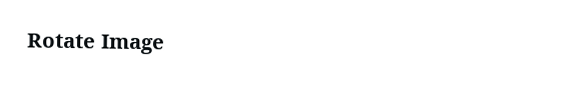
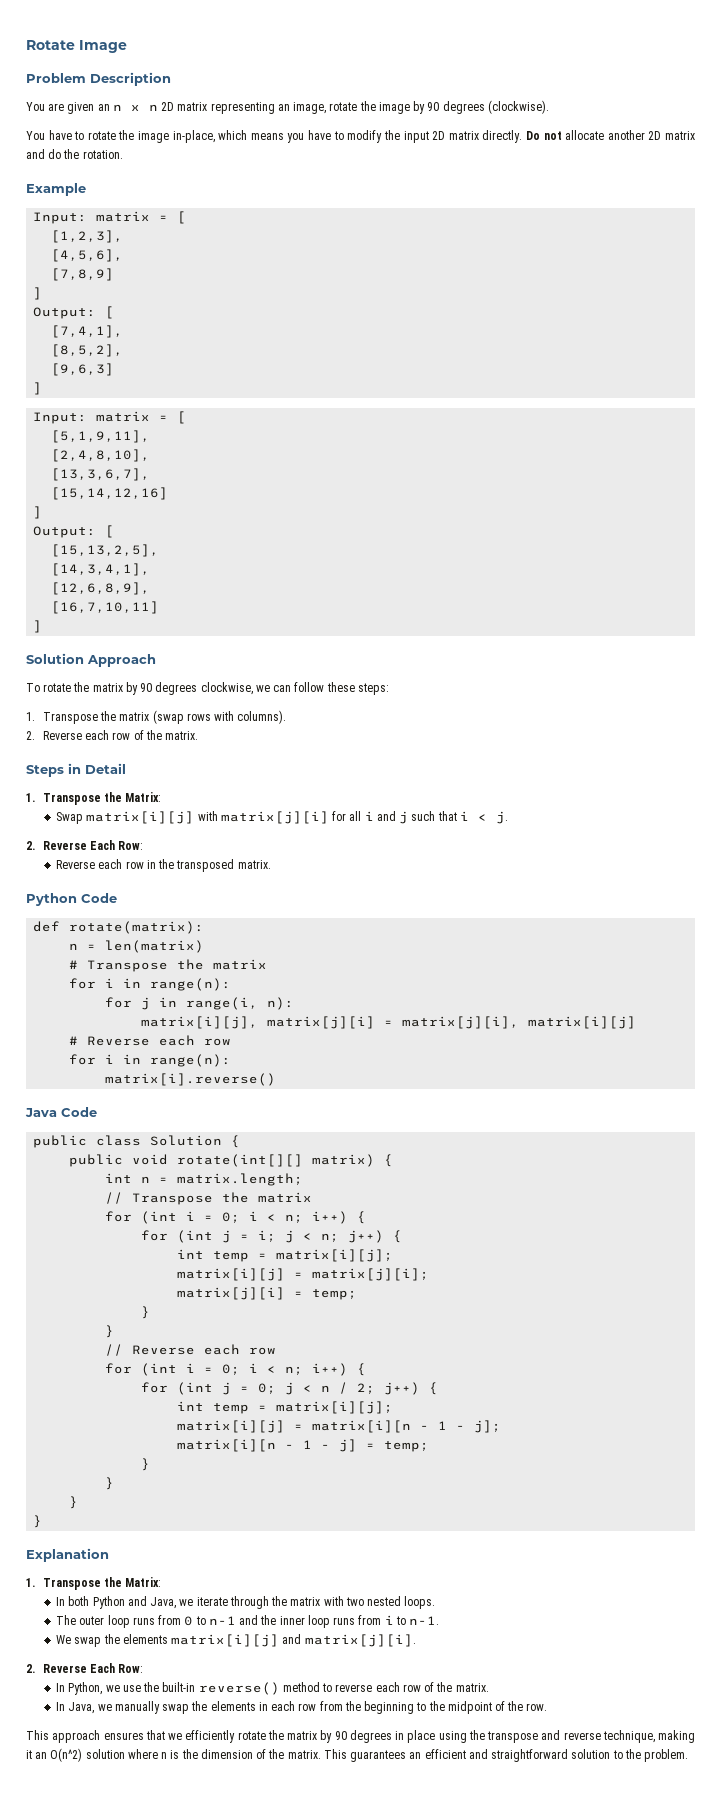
+ Problem Description
+ You are given an n x n 2D matrix representing an image, rotate the image by 90 degrees (clockwise).
+ You have to rotate the image in-place, which means you have to modify the input 2D matrix directly. Do not allocate another 2D matrix and do the rotation.
+ Example
+ Input: matrix = [
+ [1,2,3],
+ [4,5,6],
+ [7,8,9]
+ ]
+ Output: [
+ [7,4,1],
+ [8,5,2],
+ [9,6,3]
+ ]
+ Input: matrix = [
+ [5,1,9,11],
+ [2,4,8,10],
+ [13,3,6,7],
+ [15,14,12,16]
+ ]
+ Output: [
+ [15,13,2,5],
+ [14,3,4,1],
+ [12,6,8,9],
+ [16,7,10,11]
+ ]
+ Solution Approach
+ To rotate the matrix by 90 degrees clockwise, we can follow these steps:
+ 1. Transpose the matrix (swap rows with columns).
+ 2. Reverse each row of the matrix.
+ Steps in Detail
+ 1. Transpose the Matrix:
+ Swap matrix[i][j] with matrix[j][i] for all i and j such that i < j.
+ 2. Reverse Each Row:
+ Reverse each row in the transposed matrix.
+ Python Code
+ def rotate(matrix):
+ n = len(matrix)
+ # Transpose the matrix
+ for i in range(n):
+ for j in range(i, n):
+ matrix[i][j], matrix[j][i] = matrix[j][i], matrix[i][j]
+ # Reverse each row
+ for i in range(n):
+ matrix[i].reverse()
+ Java Code
+ public class Solution {
+ public void rotate(int[][] matrix) {
+ int n = matrix.length;
+ // Transpose the matrix
+ for (int i = 0; i < n; i++) {
+ for (int j = i; j < n; j++) {
+ int temp = matrix[i][j];
+ matrix[i][j] = matrix[j][i];
+ matrix[j][i] = temp;
+ }
+ }
+ // Reverse each row
+ for (int i = 0; i < n; i++) {
+ for (int j = 0; j < n / 2; j++) {
+ int temp = matrix[i][j];
+ matrix[i][j] = matrix[i][n - 1 - j];
+ matrix[i][n - 1 - j] = temp;
+ }
+ }
+ }
+ }
+ Explanation
+ 1. Transpose the Matrix:
+ In both Python and Java, we iterate through the matrix with two nested loops.
+ The outer loop runs from 0 to n-1 and the inner loop runs from i to n-1.
+ We swap the elements matrix[i][j] and matrix[j][i].
+ 2. Reverse Each Row:
+ In Python, we use the built-in reverse() method to reverse each row of the matrix.
+ In Java, we manually swap the elements in each row from the beginning to the midpoint of the row.
+ This approach ensures that we efficiently rotate the matrix by 90 degrees in place using the transpose and reverse technique, making it an O(n^2) solution where n is the dimension of the matrix. This guarantees an efficient and straightforward solution to the problem.

